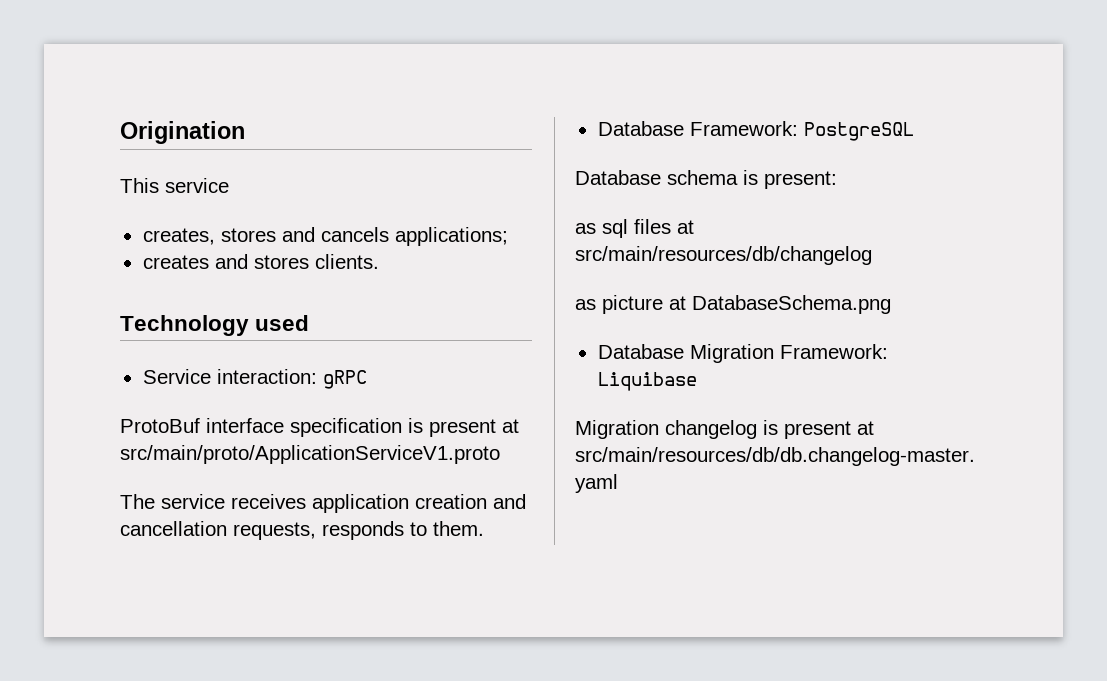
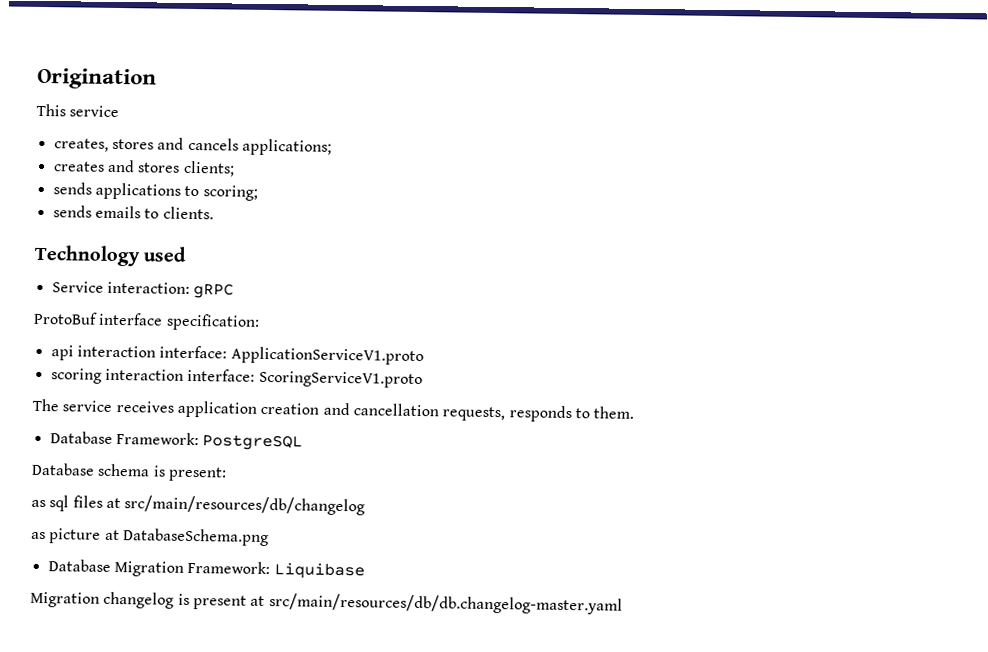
- creates and stores clients.
+ creates and stores clients;
+ sends applications to scoring;
+ sends emails to clients.
- ProtoBuf interface specification is present at src/main/proto/ApplicationServiceV1.proto
+ ProtoBuf interface specification:
+ api interaction interface: ApplicationServiceV1.proto
+ scoring interaction interface: ScoringServiceV1.proto

